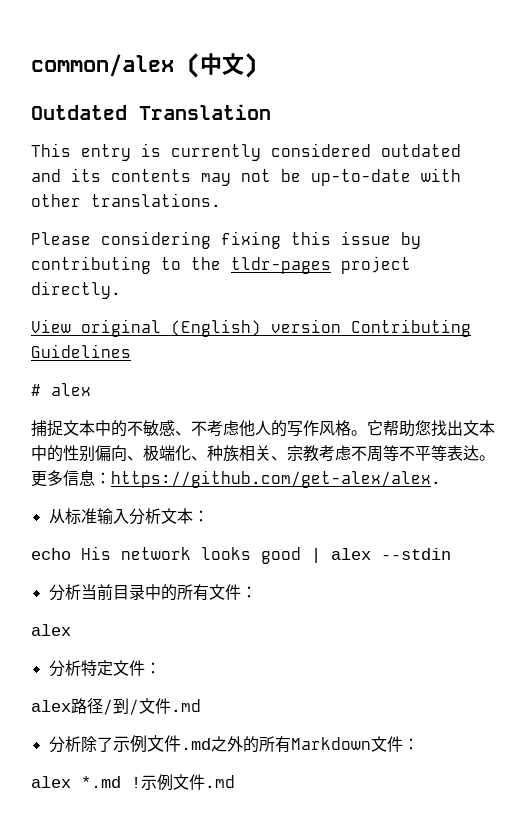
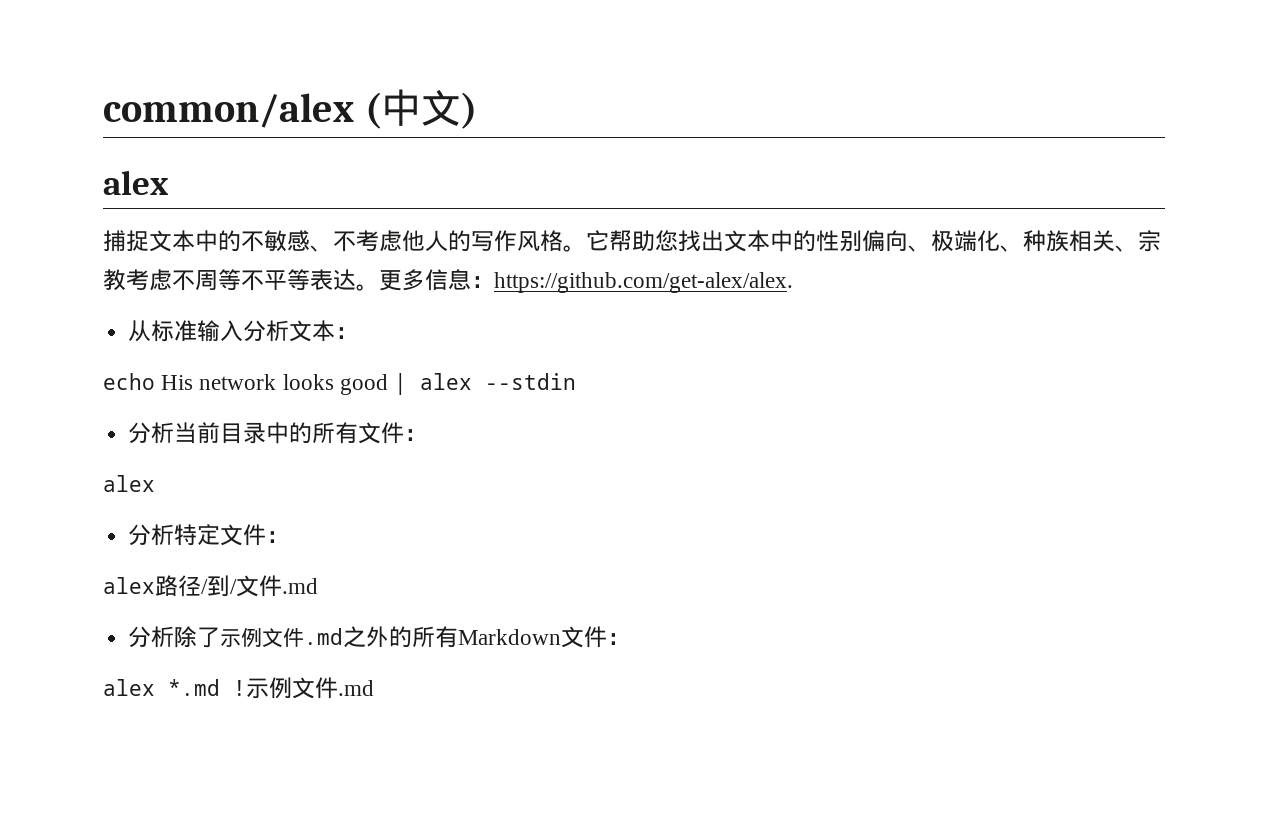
  common/alex (中文)
- Outdated Translation
- This entry is currently considered outdated and its contents may not be up-to-date with other translations.
- Please considering fixing this issue by contributing to the tldr-pages project directly.
- View original (English) version Contributing Guidelines
- # alex
+ alex

